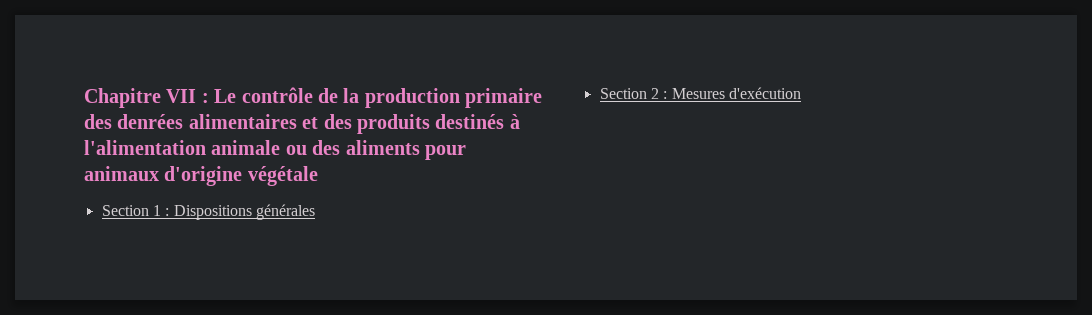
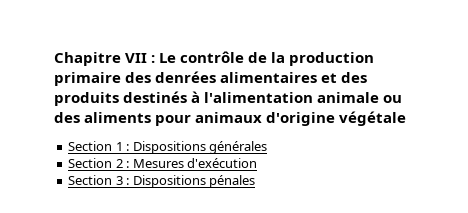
+ Section 3 : Dispositions pénales

